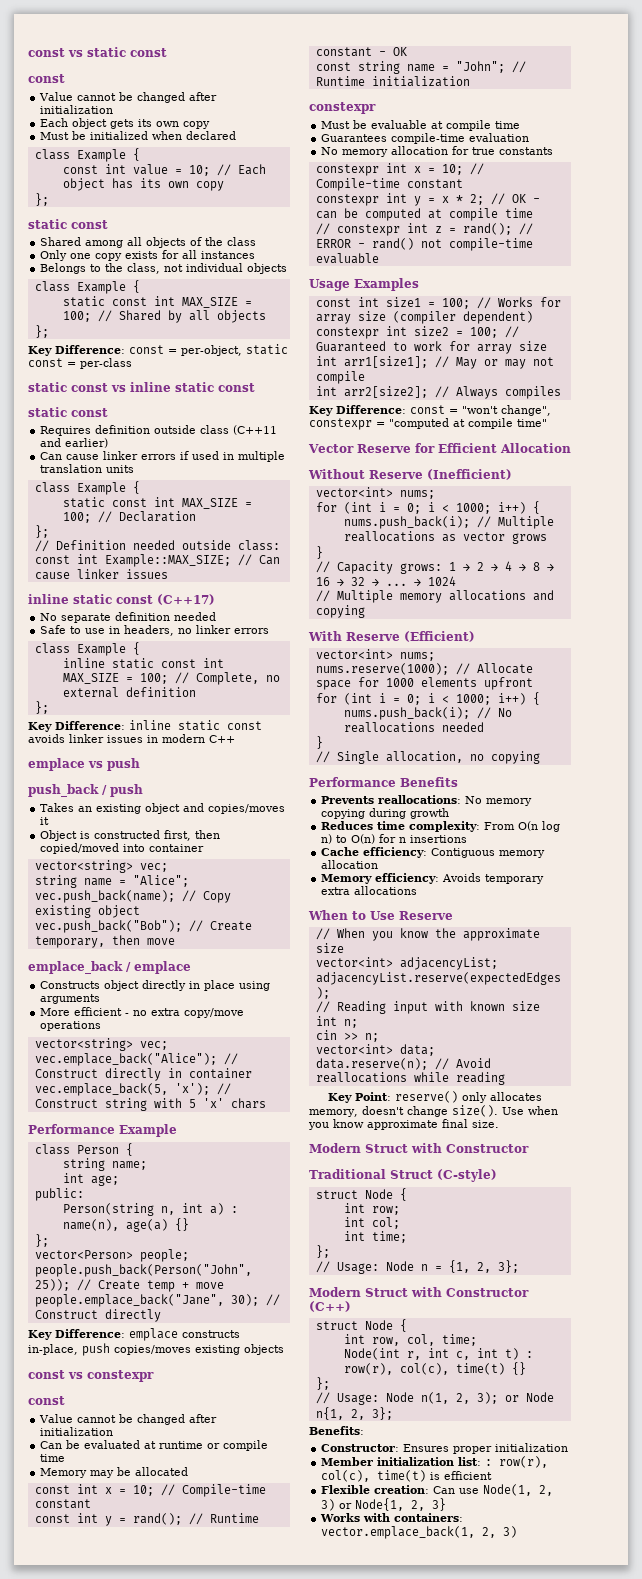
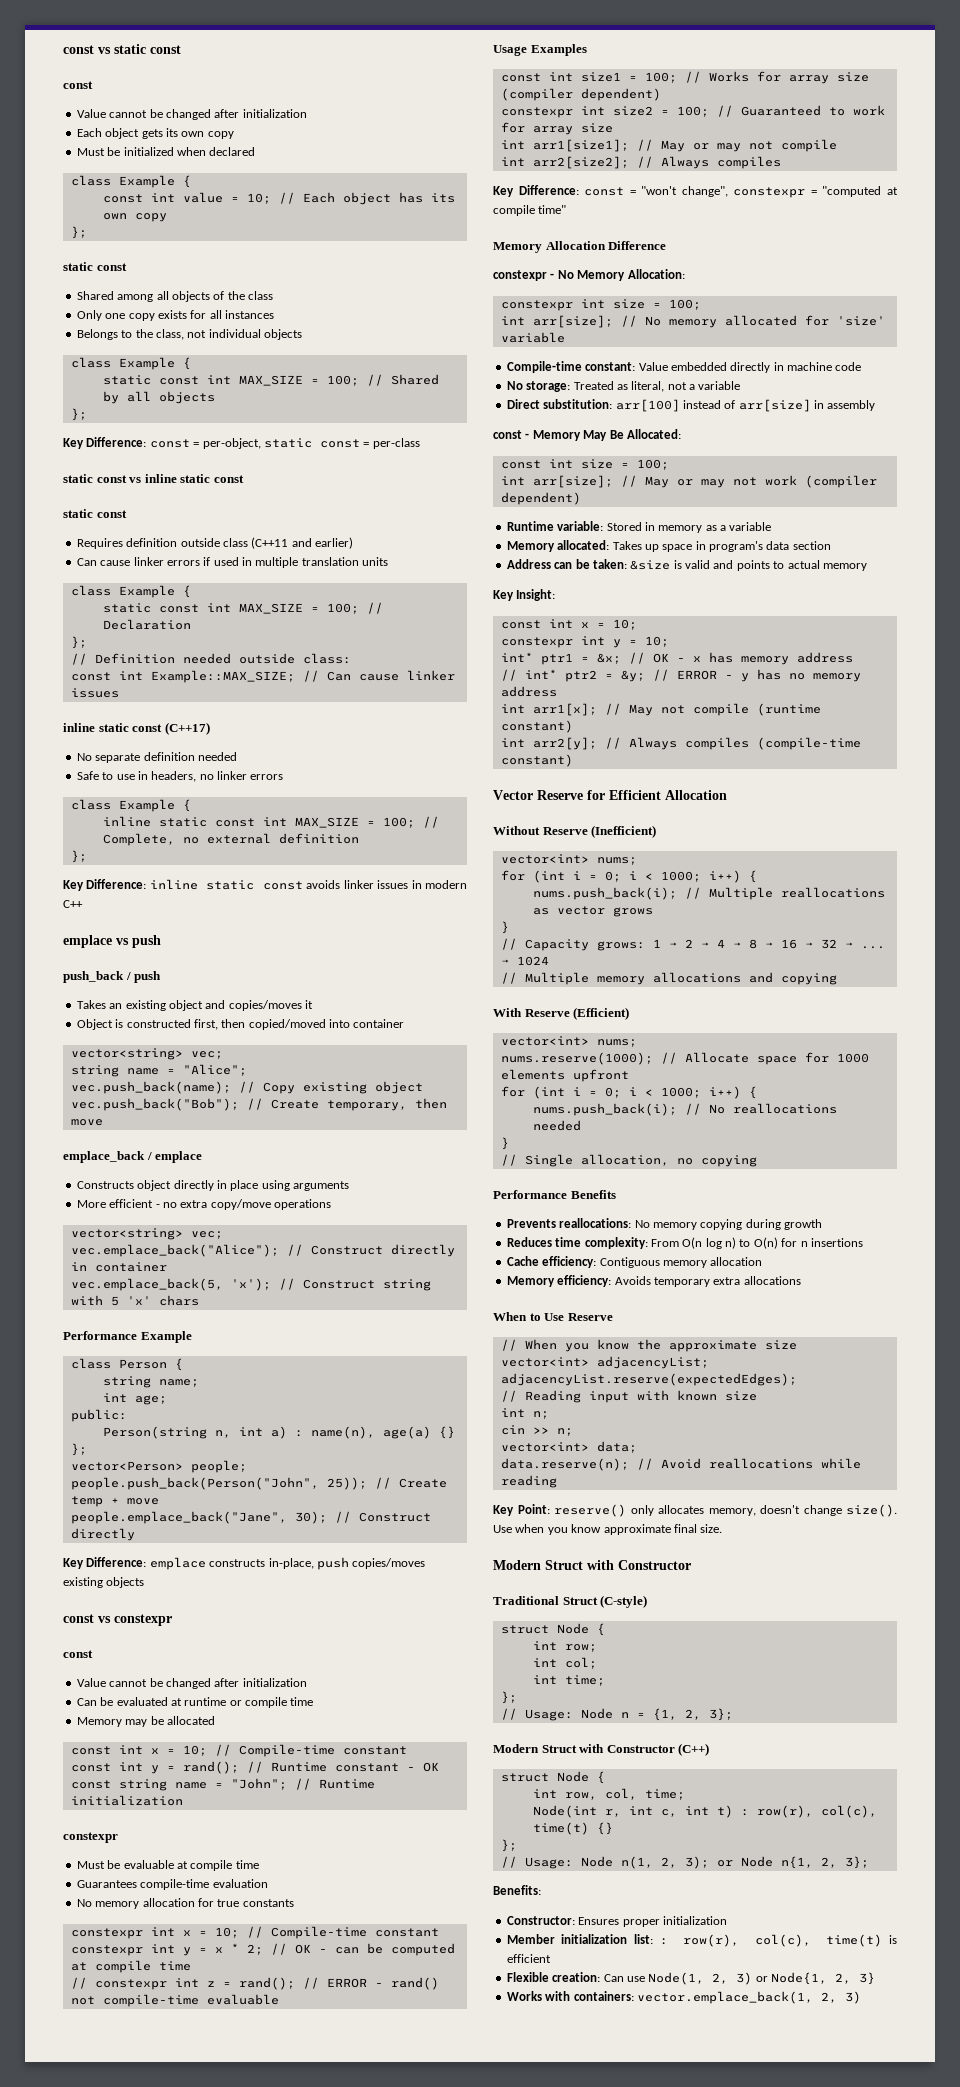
+ Memory Allocation Difference
+ constexpr - No Memory Allocation:
+ constexpr int size = 100;
+ int arr[size]; // No memory allocated for 'size' variable
+ Compile-time constant: Value embedded directly in machine code
+ No storage: Treated as literal, not a variable
+ Direct substitution: arr[100] instead of arr[size] in assembly
+ const - Memory May Be Allocated:
+ const int size = 100;
+ int arr[size]; // May or may not work (compiler dependent)
+ Runtime variable: Stored in memory as a variable
+ Memory allocated: Takes up space in program's data section
+ Address can be taken: &size is valid and points to actual memory
+ Key Insight:
+ const int x = 10;
+ constexpr int y = 10;
+ int* ptr1 = &x; // OK - x has memory address
+ // int* ptr2 = &y; // ERROR - y has no memory address
+ int arr1[x]; // May not compile (runtime constant)
+ int arr2[y]; // Always compiles (compile-time constant)

